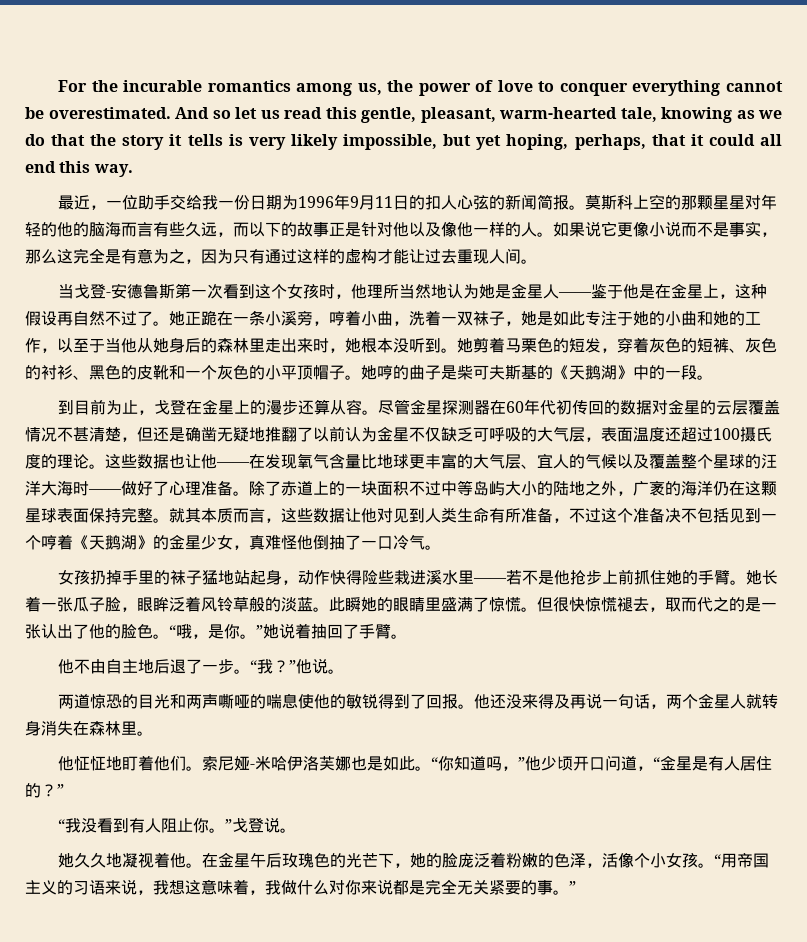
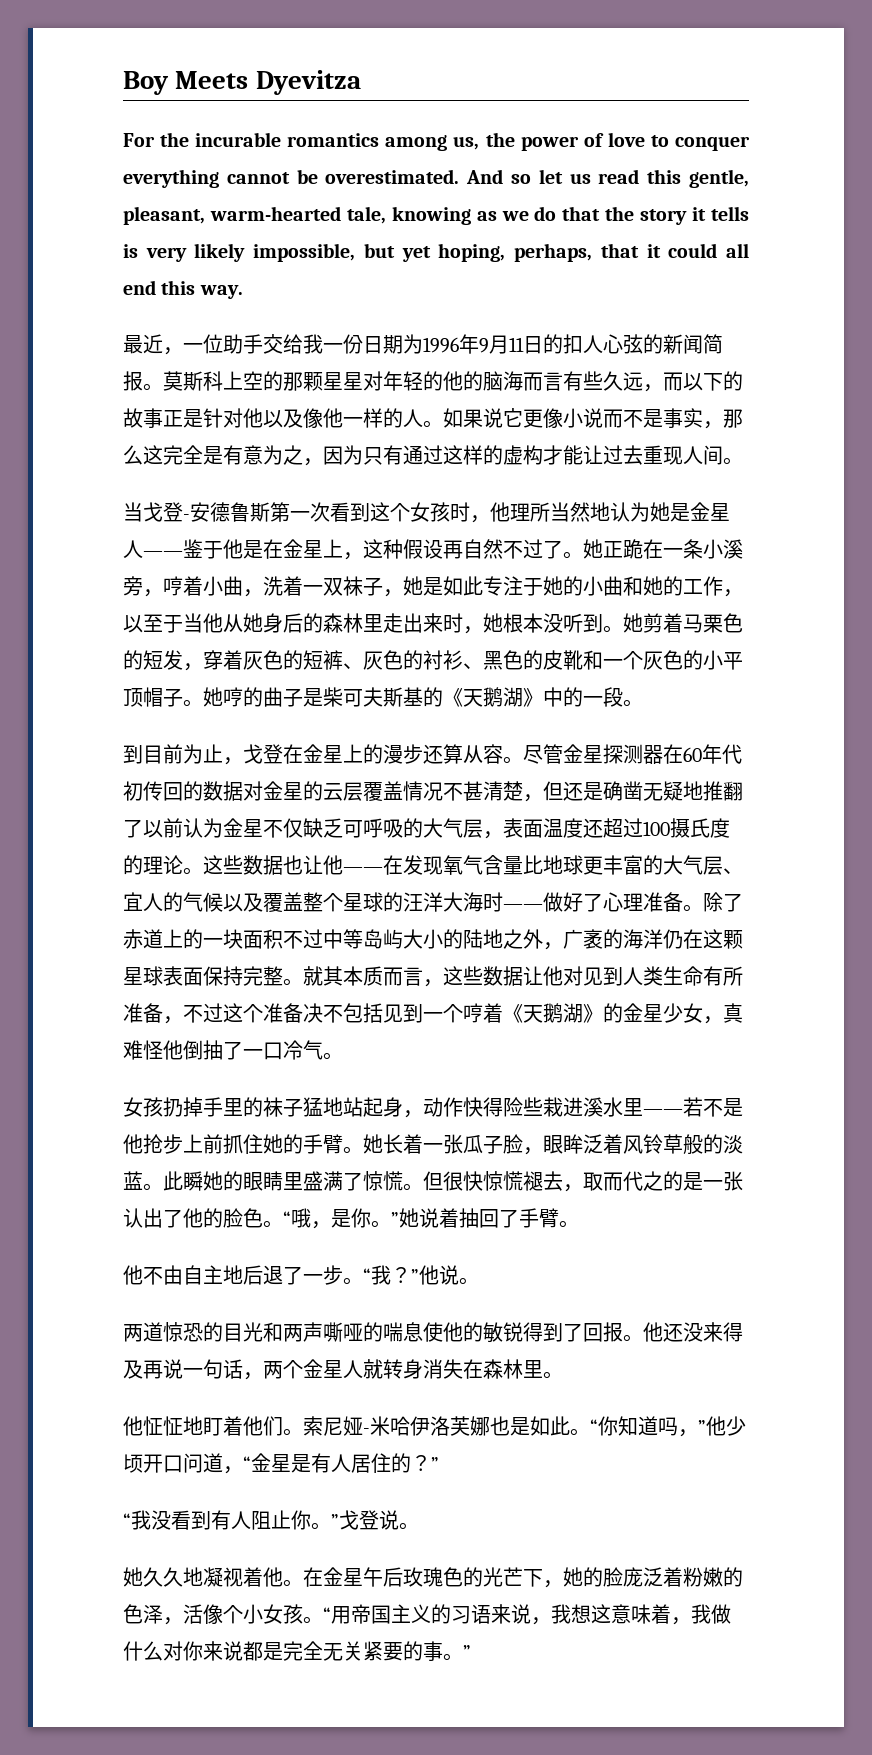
+ Boy Meets Dyevitza

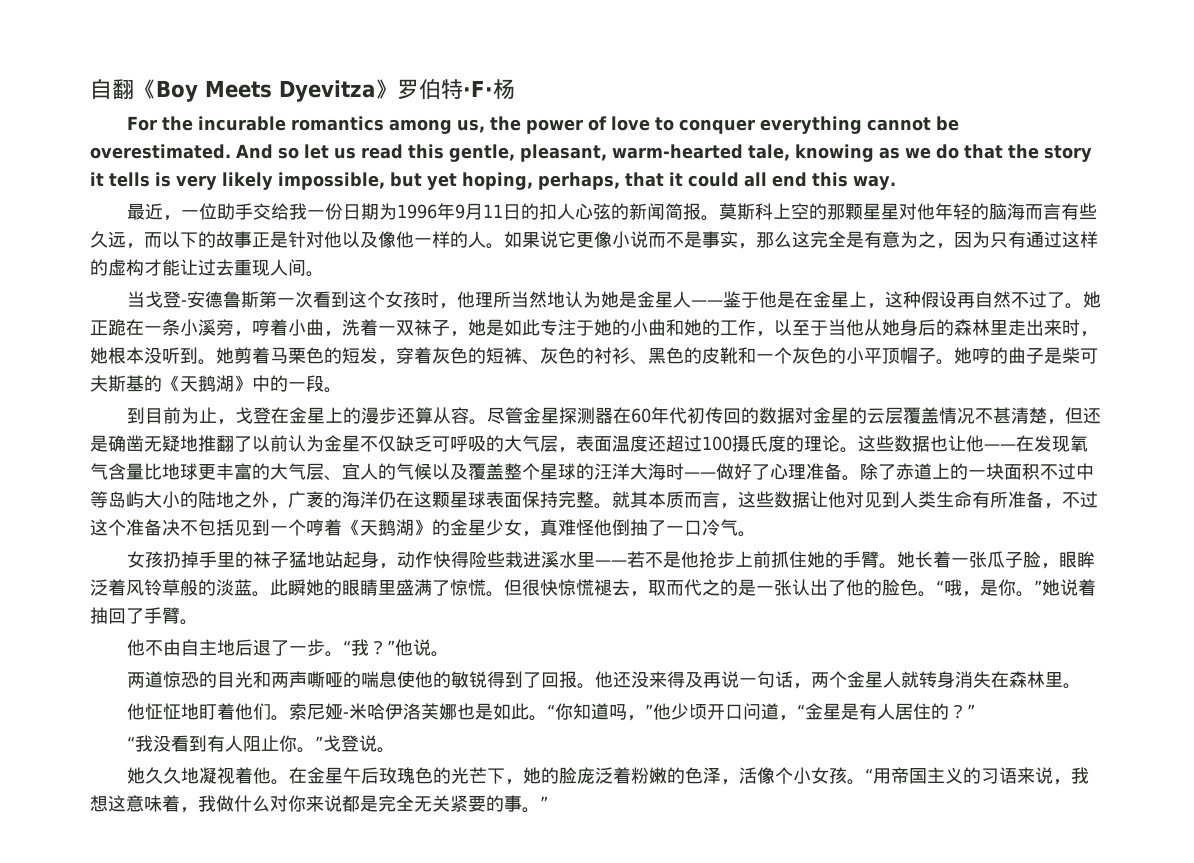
- Boy Meets Dyevitza
+ 自翻《Boy Meets Dyevitza》罗伯特·F·杨
- 莫斯科上空的那颗星星对年轻的他的脑海而言有些久远，而以下的故事正是针对他以及像他一样的人。
+ 莫斯科上空的那颗星星对他年轻的脑海而言有些久远，而以下的故事正是针对他以及像他一样的人。

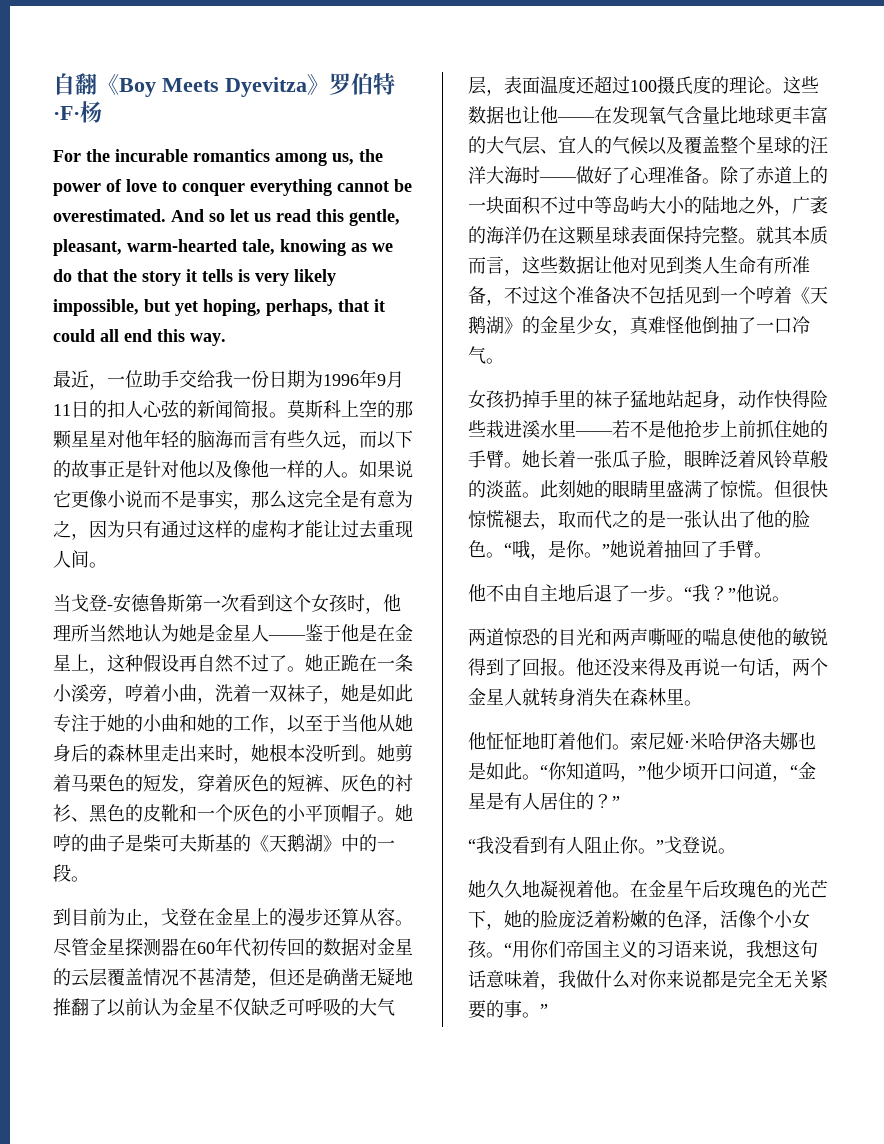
- 就其本质而言，这些数据让他对见到人类生命有所准备，不过这个准备决不包括见到一个哼着《天鹅湖》的金星少女，真难怪他倒抽了一口冷气。
+ 就其本质而言，这些数据让他对见到类人生命有所准备，不过这个准备决不包括见到一个哼着《天鹅湖》的金星少女，真难怪他倒抽了一口冷气。
- 此瞬她的眼睛里盛满了惊慌。
+ 此刻她的眼睛里盛满了惊慌。
- 索尼娅-米哈伊洛芙娜也是如此。
+ 索尼娅·米哈伊洛夫娜也是如此。
- “用帝国主义的习语来说，我想这意味着，我做什么对你来说都是完全无关紧要的事。”
+ “用你们帝国主义的习语来说，我想这句话意味着，我做什么对你来说都是完全无关紧要的事。”

